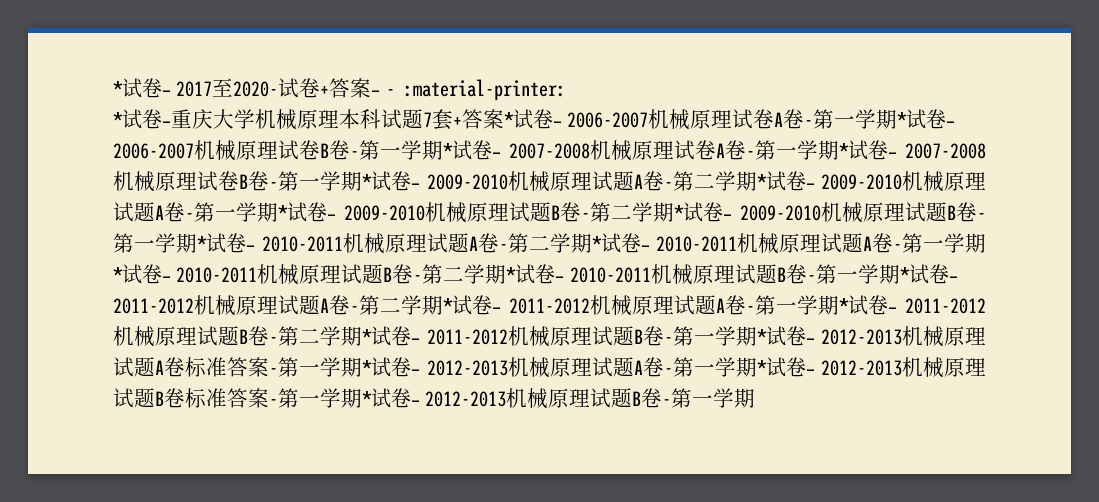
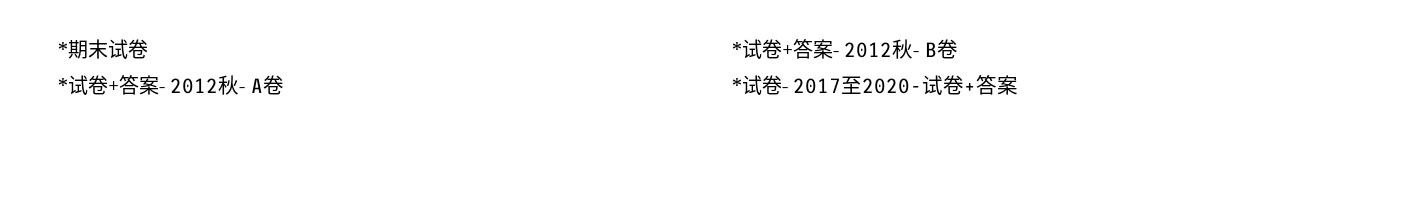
- *试卷- 2017至2020-试卷+答案- - :material-printer:
- *试卷-重庆大学机械原理本科试题7套+答案*试卷- 2006-2007机械原理试卷A卷-第一学期*试卷- 2006-2007机械原理试卷B卷-第一学期*试卷- 2007-2008机械原理试卷A卷-第一学期*试卷- 2007-2008机械原理试卷B卷-第一学期*试卷- 2009-2010机械原理试题A卷-第二学期*试卷- 2009-2010机械原理试题A卷-第一学期*试卷- 2009-2010机械原理试题B卷-第二学期*试卷- 2009-2010机械原理试题B卷-第一学期*试卷- 2010-2011机械原理试题A卷-第二学期*试卷- 2010-2011机械原理试题A卷-第一学期*试卷- 2010-2011机械原理试题B卷-第二学期*试卷- 2010-2011机械原理试题B卷-第一学期*试卷- 2011-2012机械原理试题A卷-第二学期*试卷- 2011-2012机械原理试题A卷-第一学期*试卷- 2011-2012机械原理试题B卷-第二学期*试卷- 2011-2012机械原理试题B卷-第一学期*试卷- 2012-2013机械原理试题A卷标准答案-第一学期*试卷- 2012-2013机械原理试题A卷-第一学期*试卷- 2012-2013机械原理试题B卷标准答案-第一学期*试卷- 2012-2013机械原理试题B卷-第一学期
+ *期末试卷
+ *试卷+答案- 2012秋- A卷
+ *试卷+答案- 2012秋- B卷
+ *试卷- 2017至2020-试卷+答案

